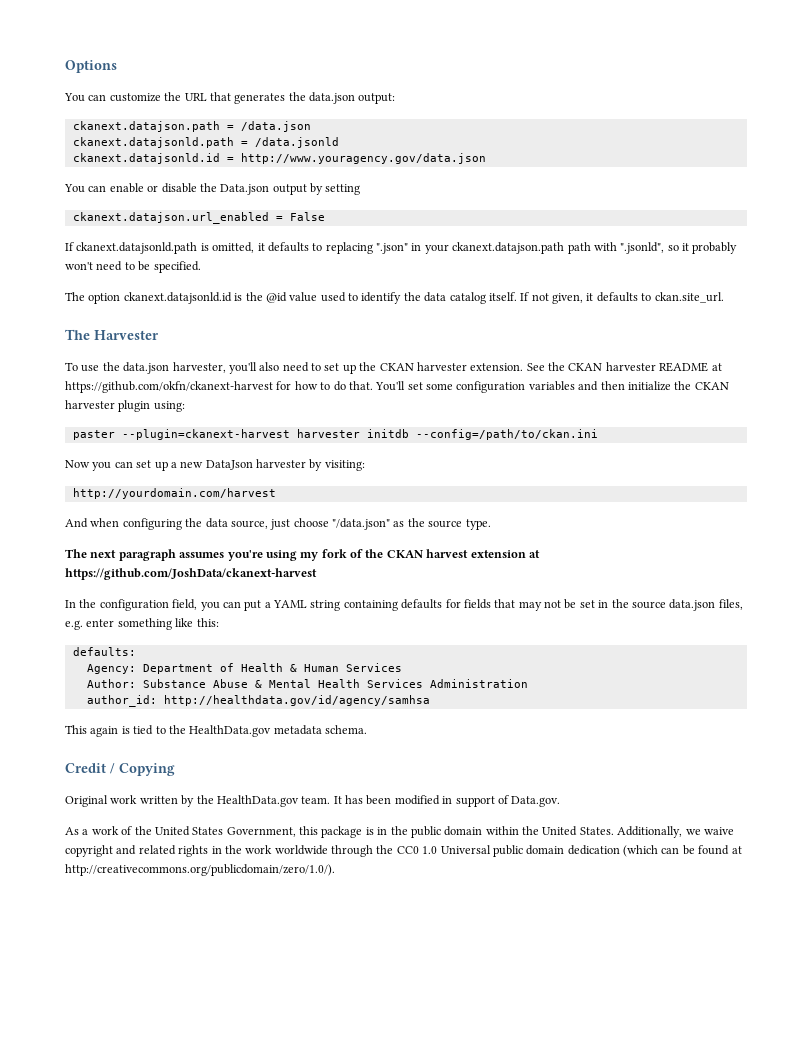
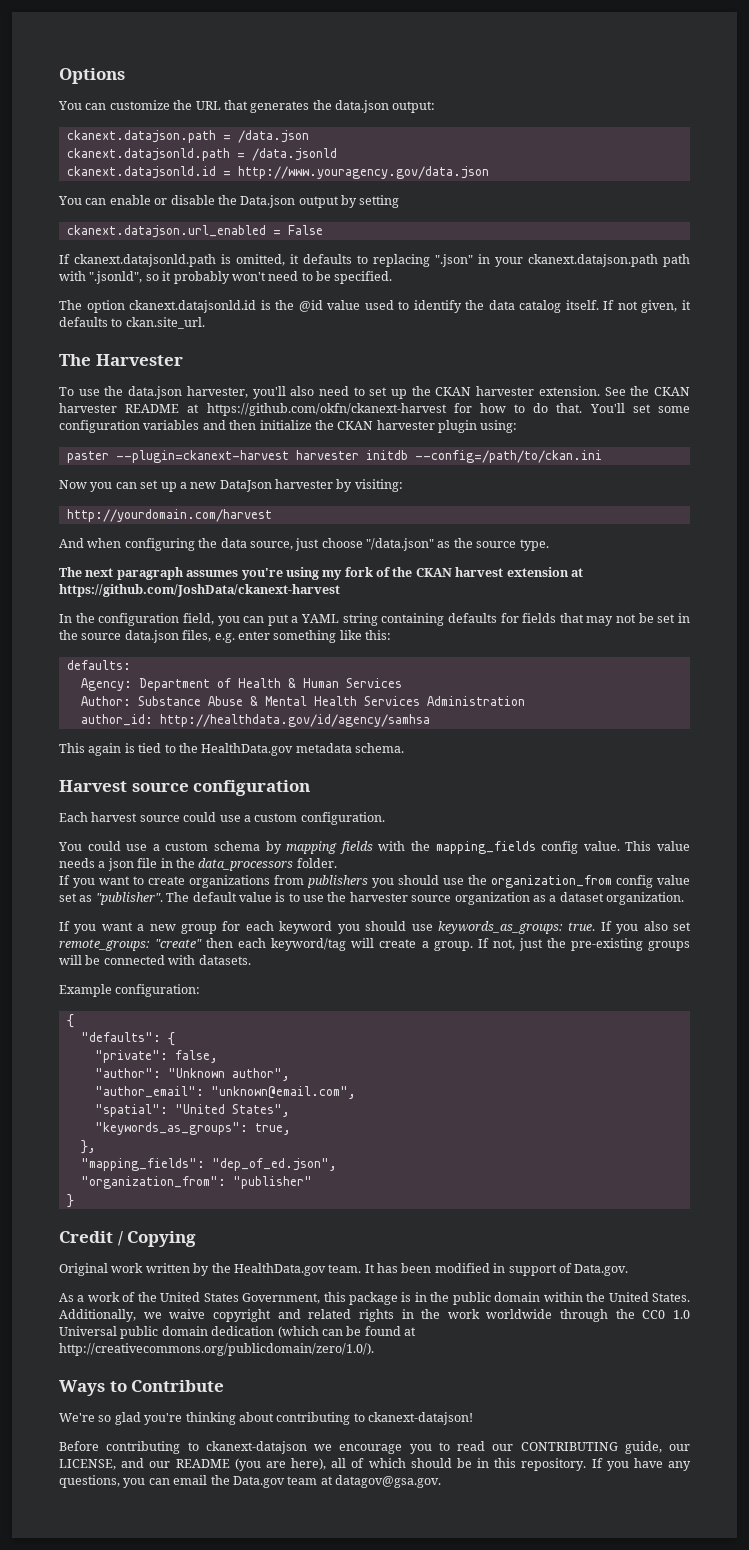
+ Harvest source configuration
+ Each harvest source could use a custom configuration.
+ You could use a custom schema by mapping fields with the mapping_fields config value. This value needs a json file in the data_processors folder.
+ If you want to create organizations from publishers you should use the organization_from config value set as "publisher". The default value is to use the harvester source organization as a dataset organization.
+ If you want a new group for each keyword you should use keywords_as_groups: true. If you also set remote_groups: "create" then each keyword/tag will create a group. If not, just the pre-existing groups will be connected with datasets.
+ Example configuration:
+ {
+ "defaults": {
+ "private": false,
+ "author": "Unknown author",
+ "author_email": "unknown@email.com",
+ "spatial": "United States",
+ "keywords_as_groups": true,
+ },
+ "mapping_fields": "dep_of_ed.json",
+ "organization_from": "publisher"
+ }
+ Ways to Contribute
+ We're so glad you're thinking about contributing to ckanext-datajson!
+ Before contributing to ckanext-datajson we encourage you to read our CONTRIBUTING guide, our LICENSE, and our README (you are here), all of which should be in this repository. If you have any questions, you can email the Data.gov team at datagov@gsa.gov.

